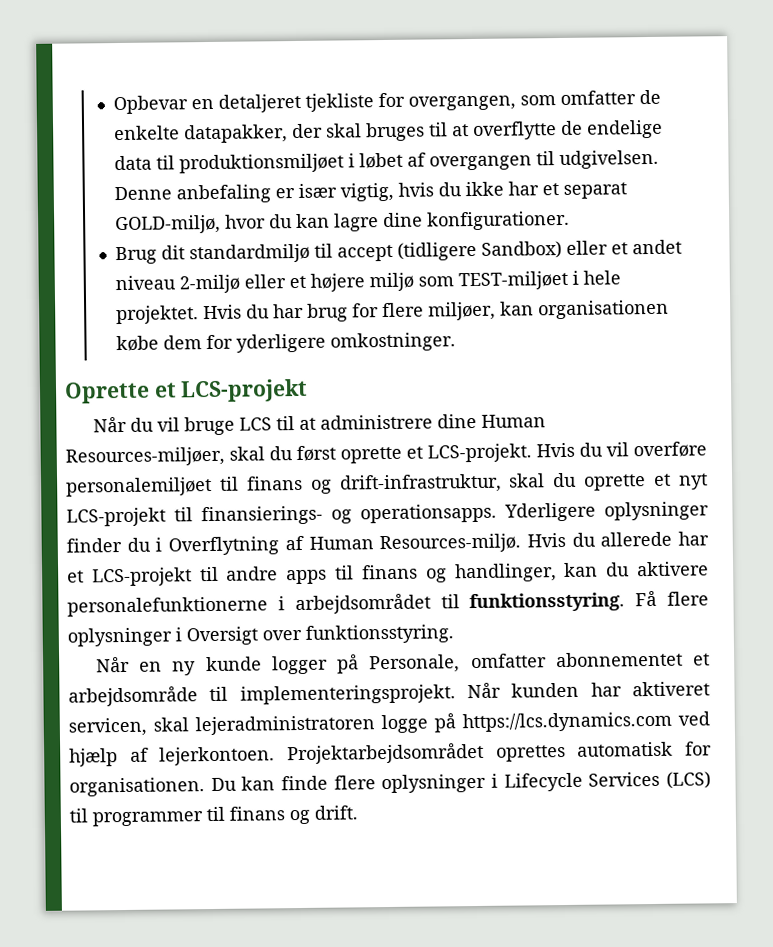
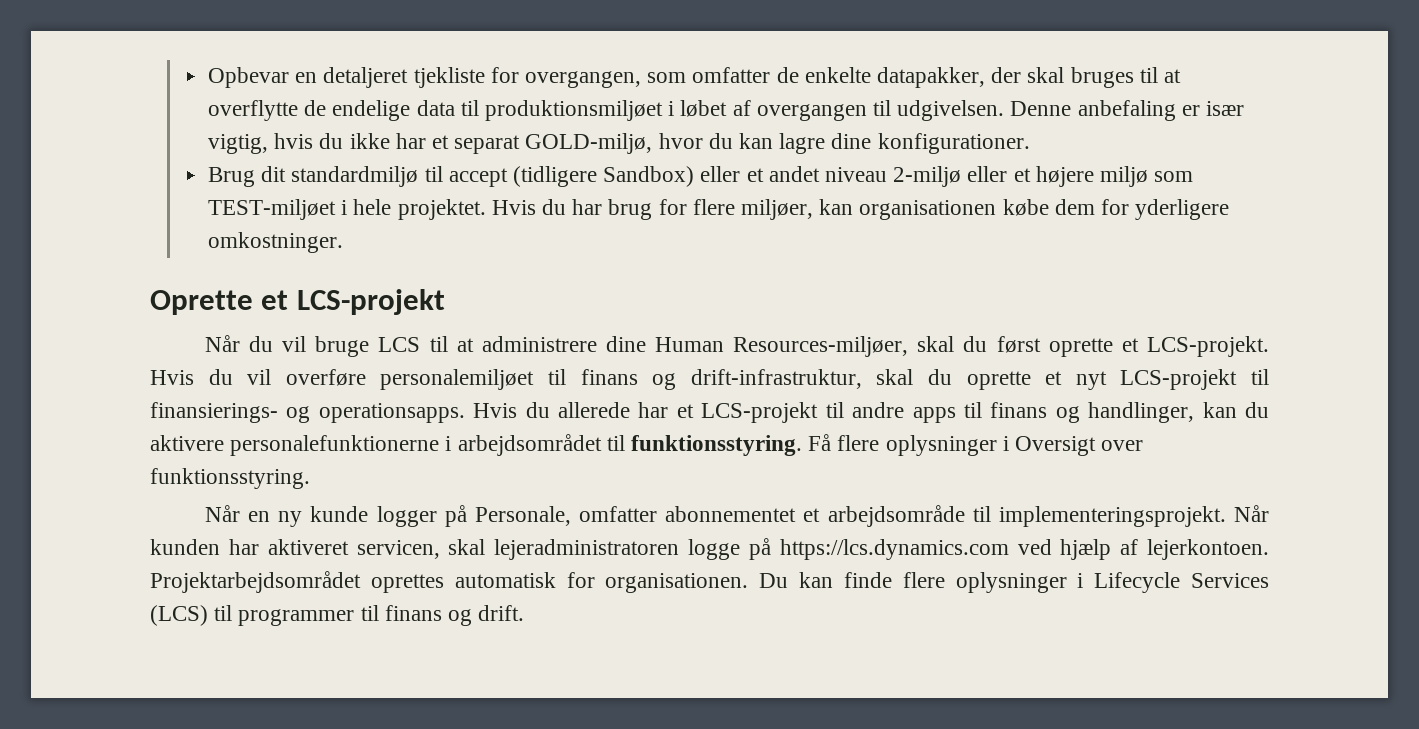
- Yderligere oplysninger finder du i Overflytning af Human Resources-miljø.

